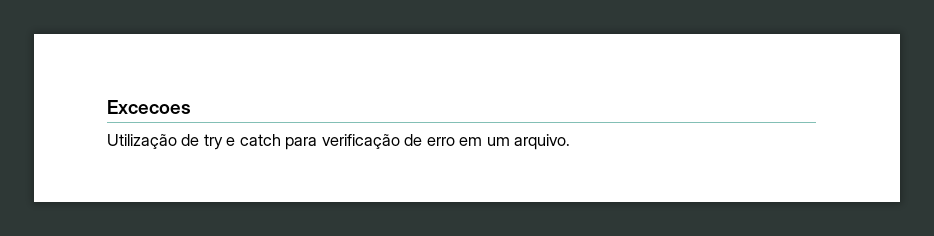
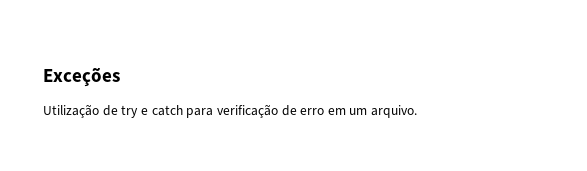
- Excecoes
+ Exceções

